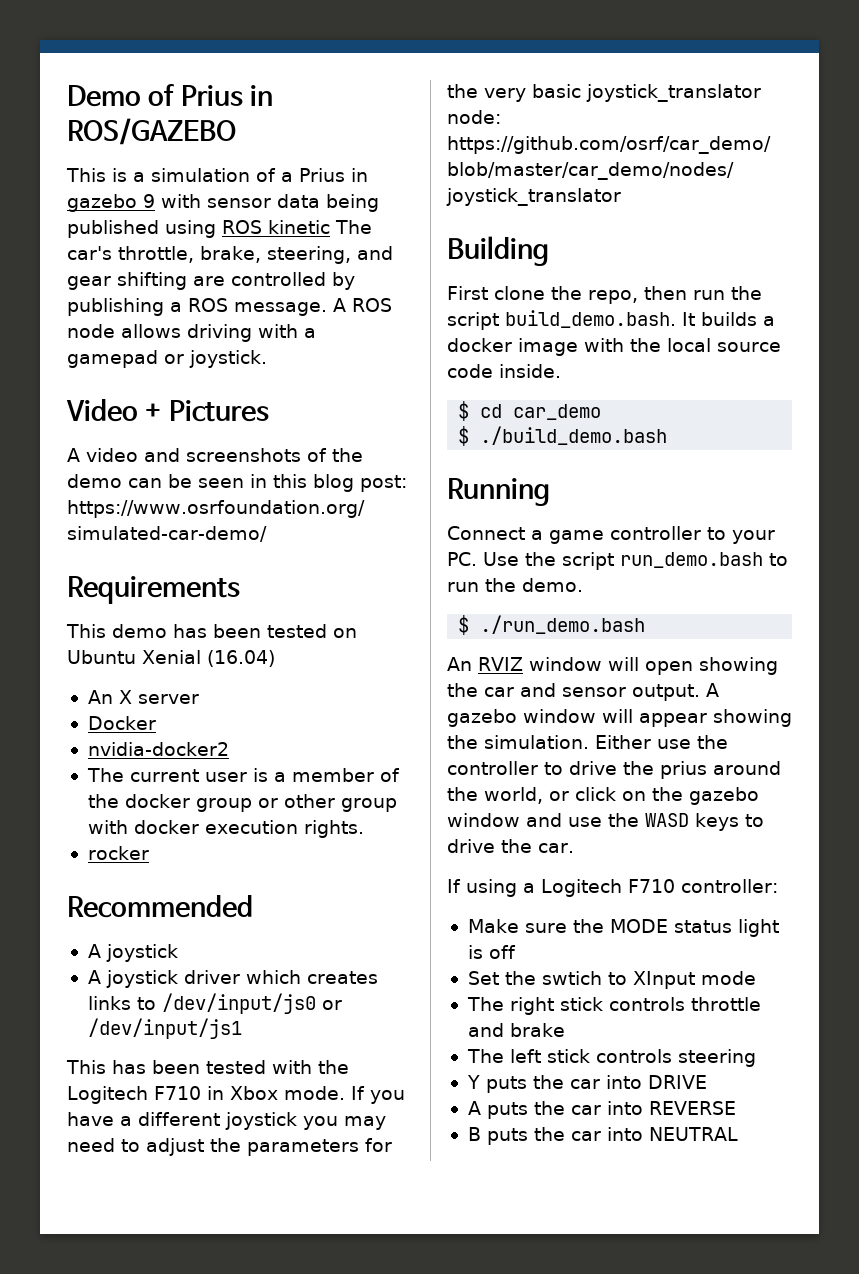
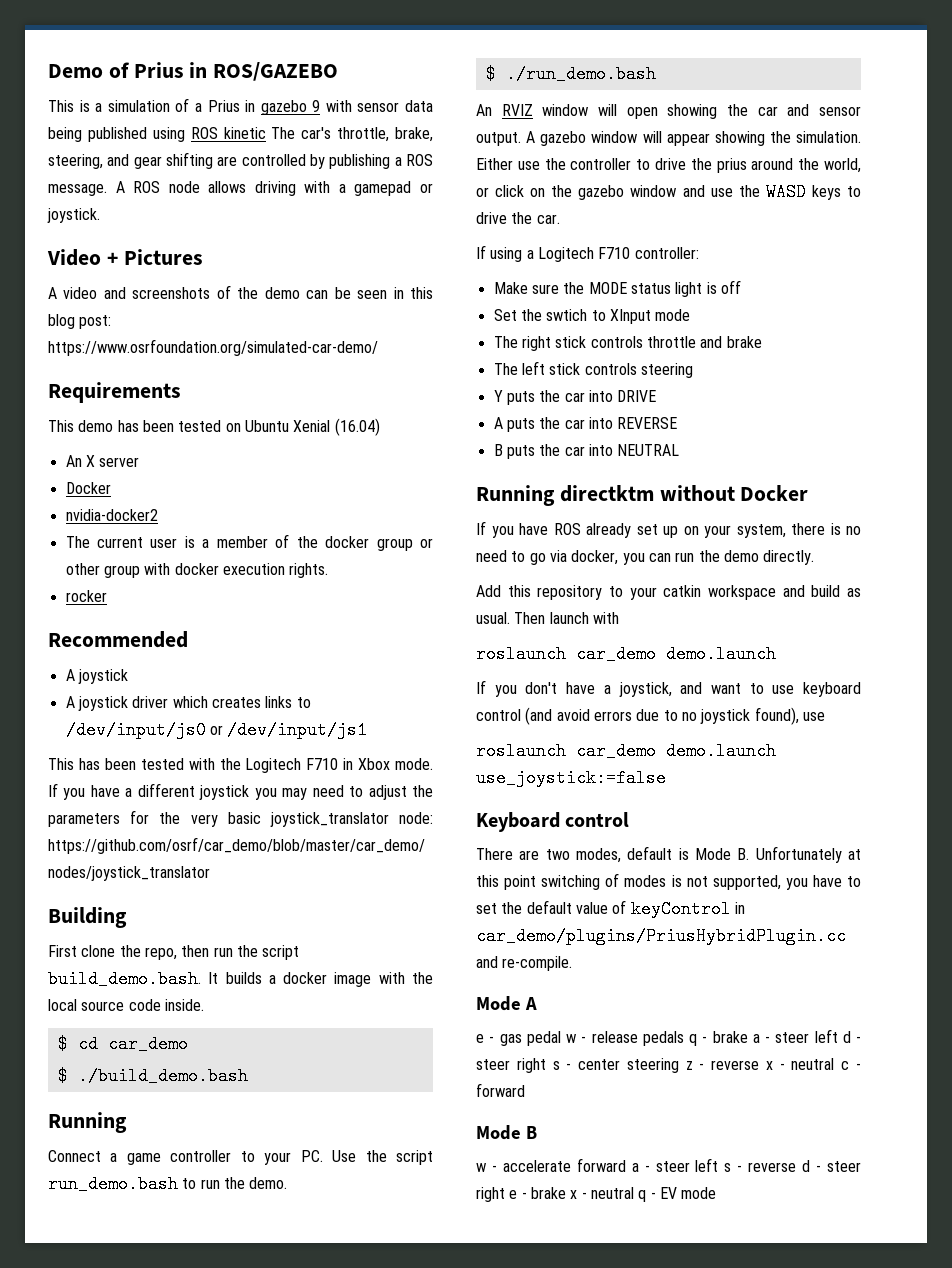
+ Running directktm without Docker
+ If you have ROS already set up on your system, there is no need to go via docker, you can run the demo directly.
+ Add this repository to your catkin workspace and build as usual. Then launch with
+ roslaunch car_demo demo.launch
+ If you don't have a joystick, and want to use keyboard control (and avoid errors due to no joystick found), use
+ roslaunch car_demo demo.launch use_joystick:=false
+ Keyboard control
+ There are two modes, default is Mode B. Unfortunately at this point switching of modes is not supported, you have to set the default value of keyControl in car_demo/plugins/PriusHybridPlugin.cc and re-compile.
+ Mode A
+ e - gas pedal w - release pedals q - brake a - steer left d - steer right s - center steering z - reverse x - neutral c - forward
+ Mode B
+ w - accelerate forward a - steer left s - reverse d - steer right e - brake x - neutral q - EV mode

